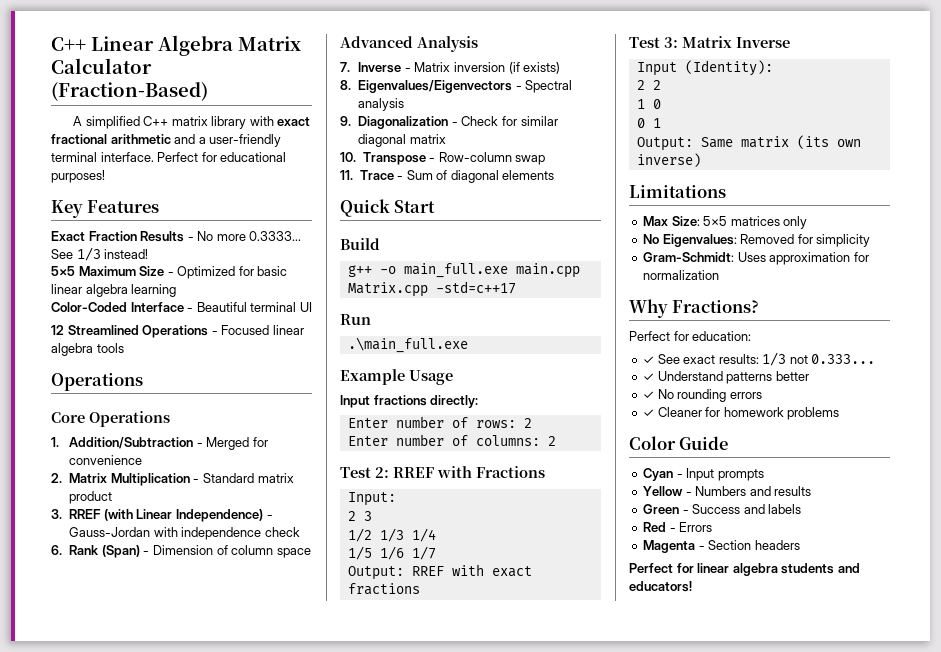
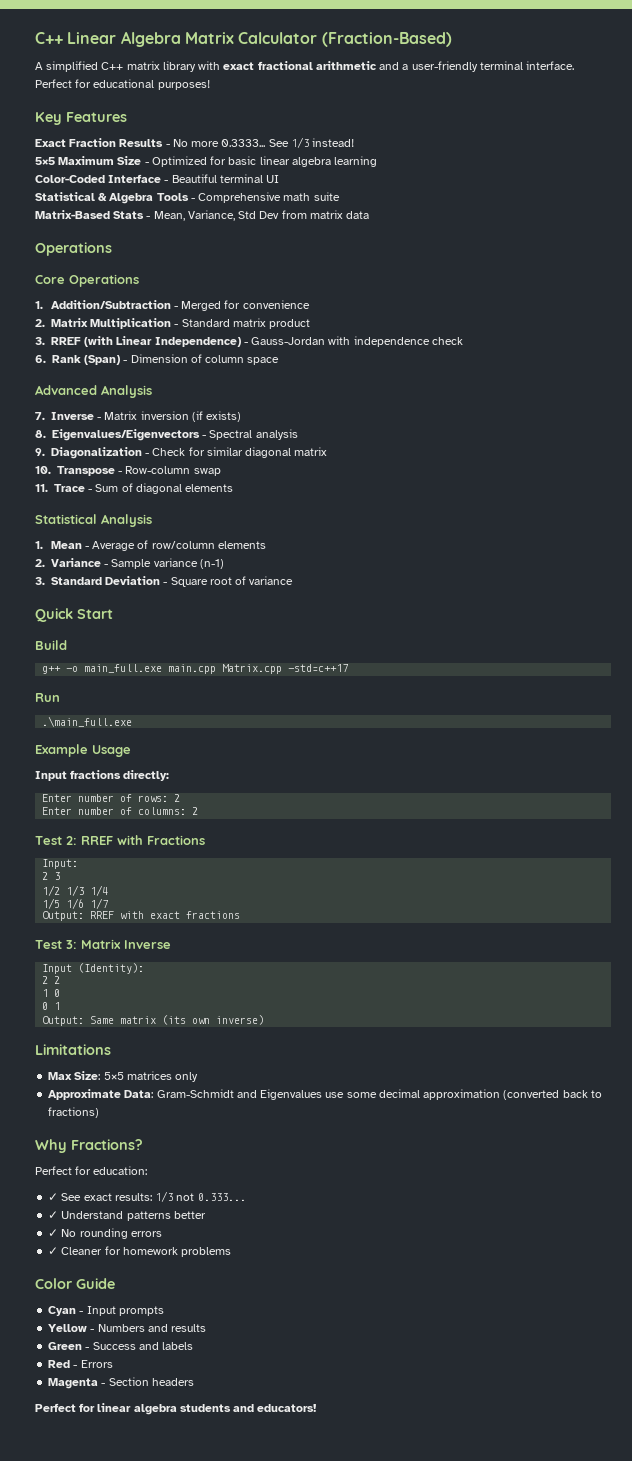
- 12 Streamlined Operations - Focused linear algebra tools
+ Statistical & Algebra Tools - Comprehensive math suite
+ Matrix-Based Stats - Mean, Variance, Std Dev from matrix data
+ Statistical Analysis
+ 1. Mean - Average of row/column elements
+ 2. Variance - Sample variance (n-1)
+ 3. Standard Deviation - Square root of variance
- No Eigenvalues: Removed for simplicity
- Gram-Schmidt: Uses approximation for normalization
+ Approximate Data: Gram-Schmidt and Eigenvalues use some decimal approximation (converted back to fractions)

